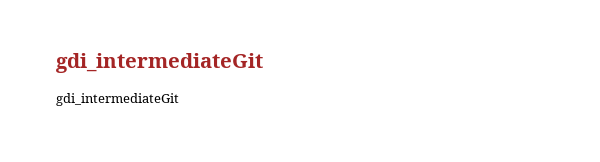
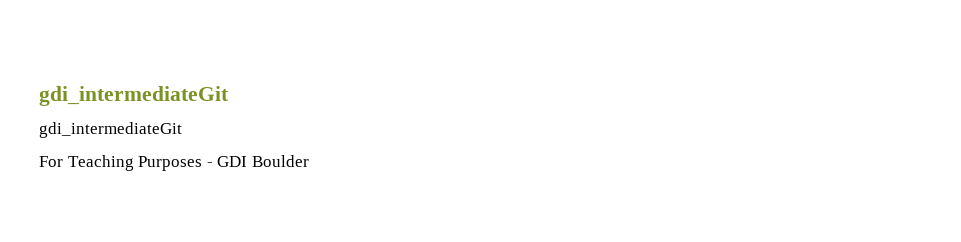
+ For Teaching Purposes - GDI Boulder

